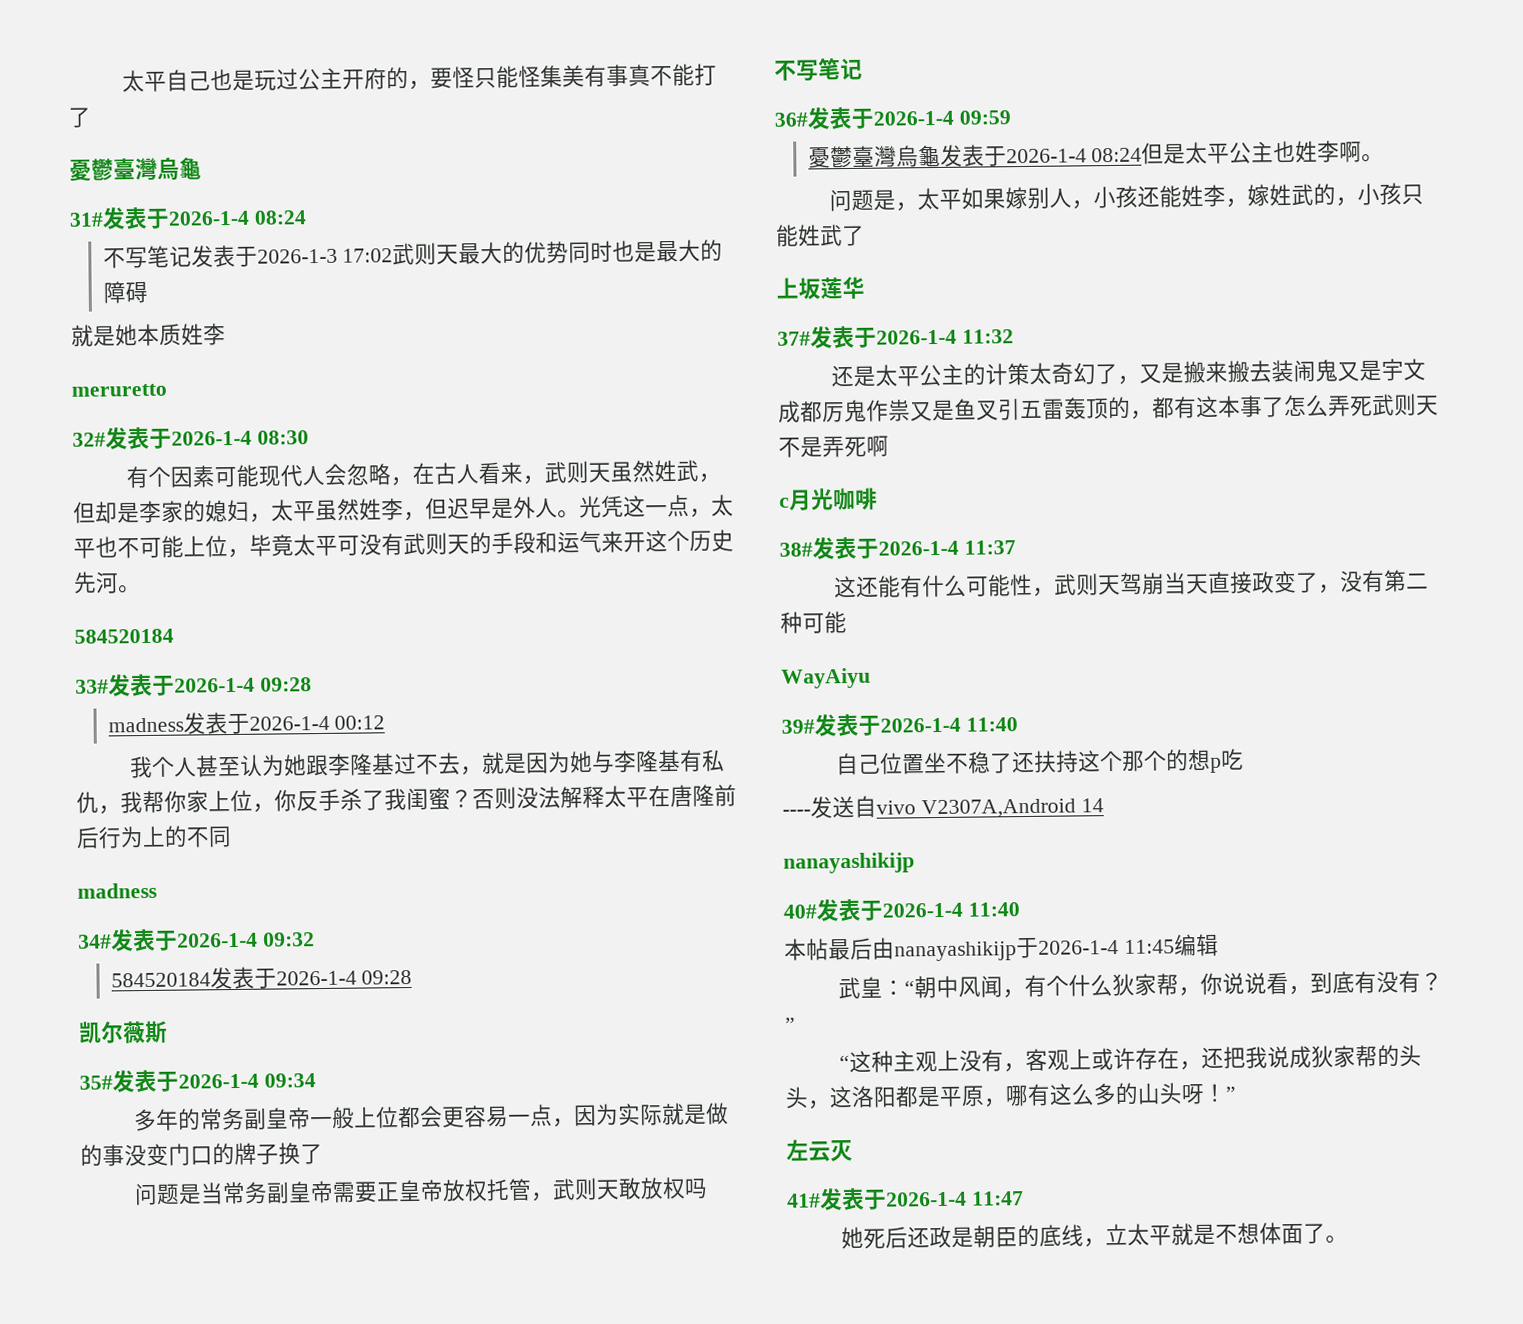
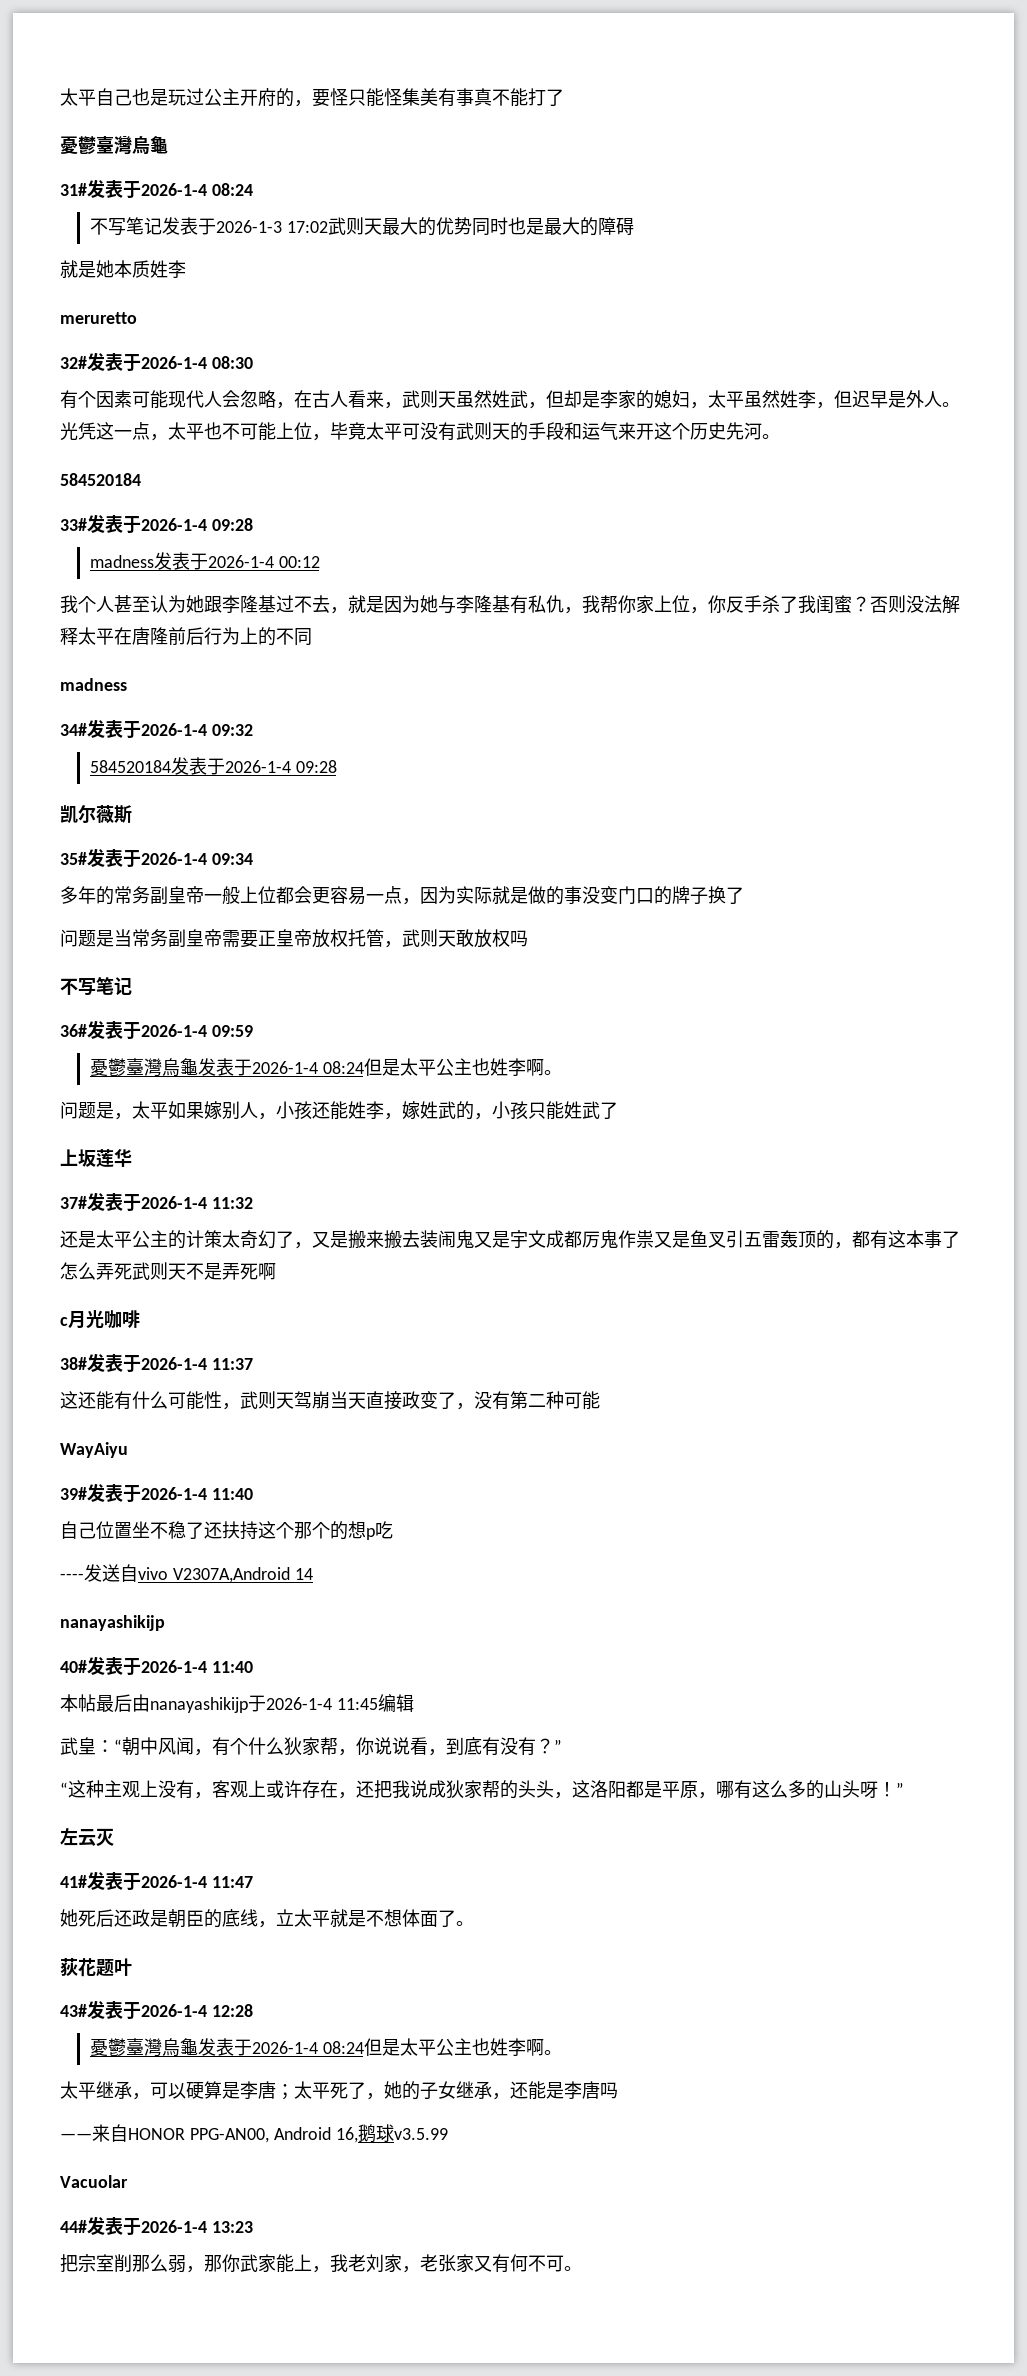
+ 荻花题叶
+ 43#发表于2026-1-4 12:28
+ 憂鬱臺灣烏龜发表于2026-1-4 08:24但是太平公主也姓李啊。
+ 太平继承，可以硬算是李唐；太平死了，她的子女继承，还能是李唐吗
+ ——来自HONOR PPG-AN00, Android 16,鹅球v3.5.99
+ Vacuolar
+ 44#发表于2026-1-4 13:23
+ 把宗室削那么弱，那你武家能上，我老刘家，老张家又有何不可。

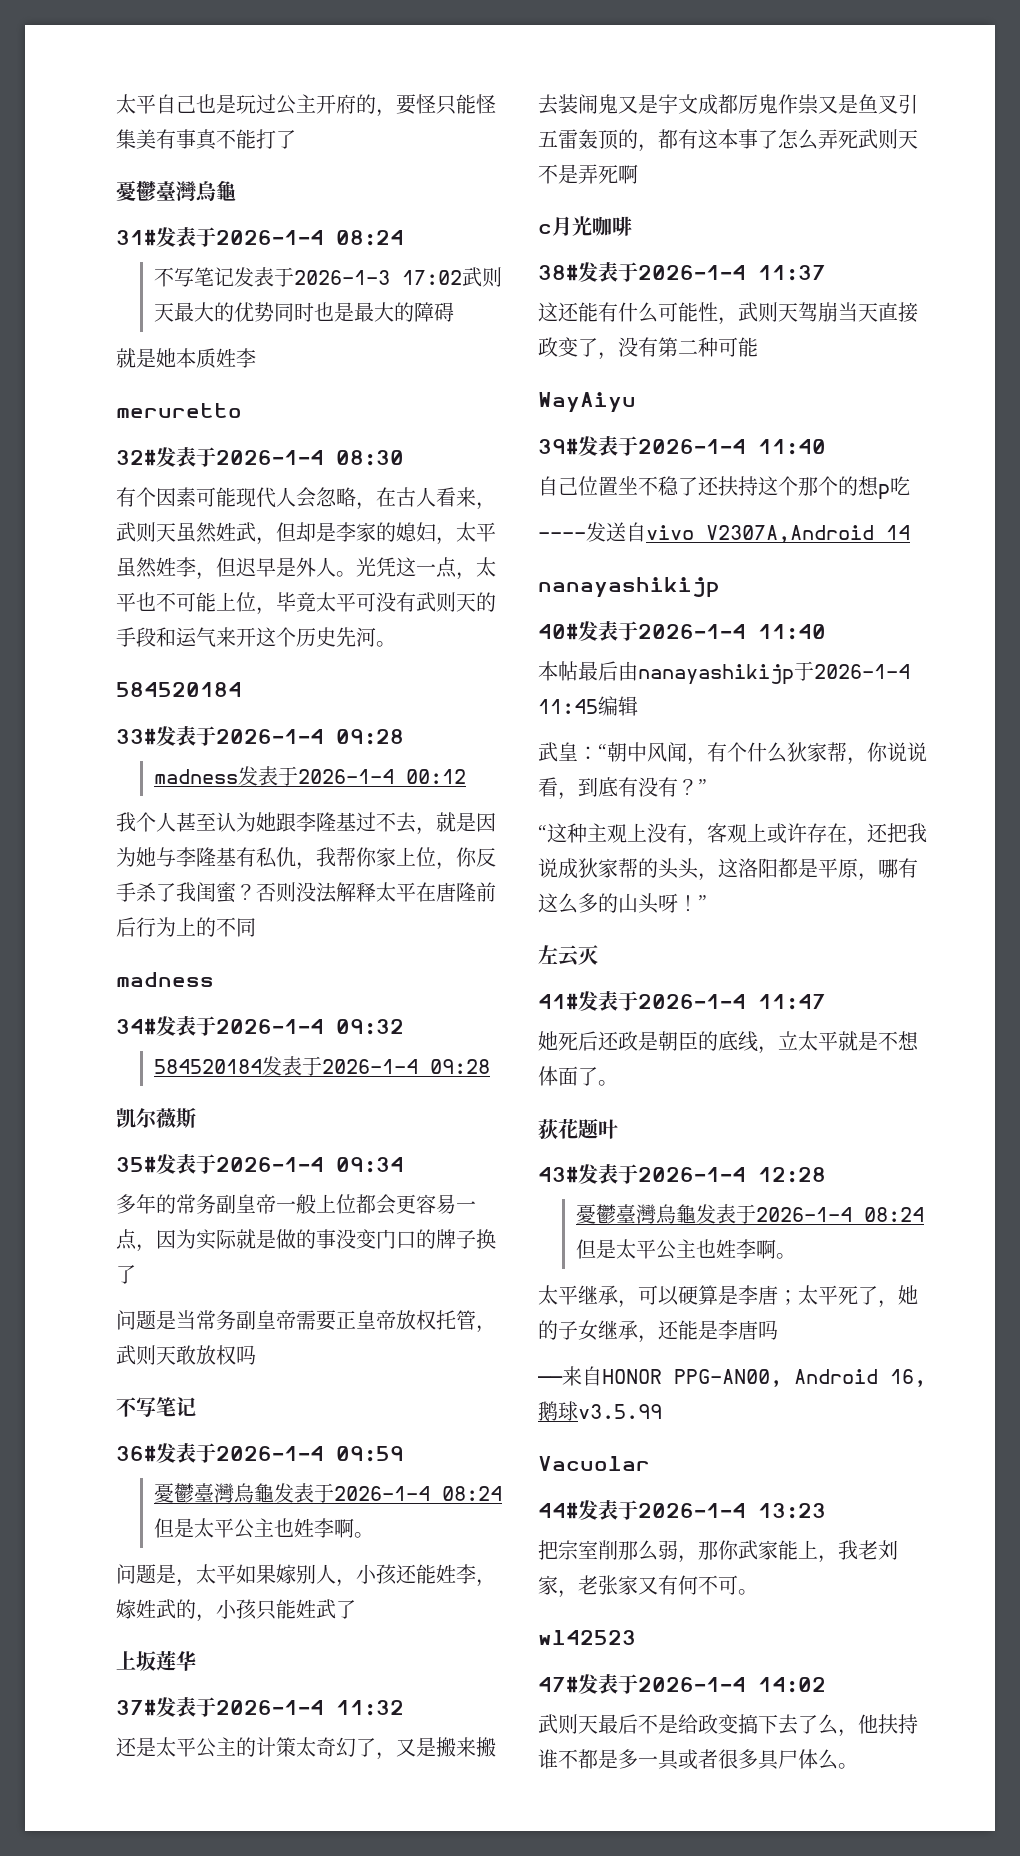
+ wl42523
+ 47#发表于2026-1-4 14:02
+ 武则天最后不是给政变搞下去了么，他扶持谁不都是多一具或者很多具尸体么。

